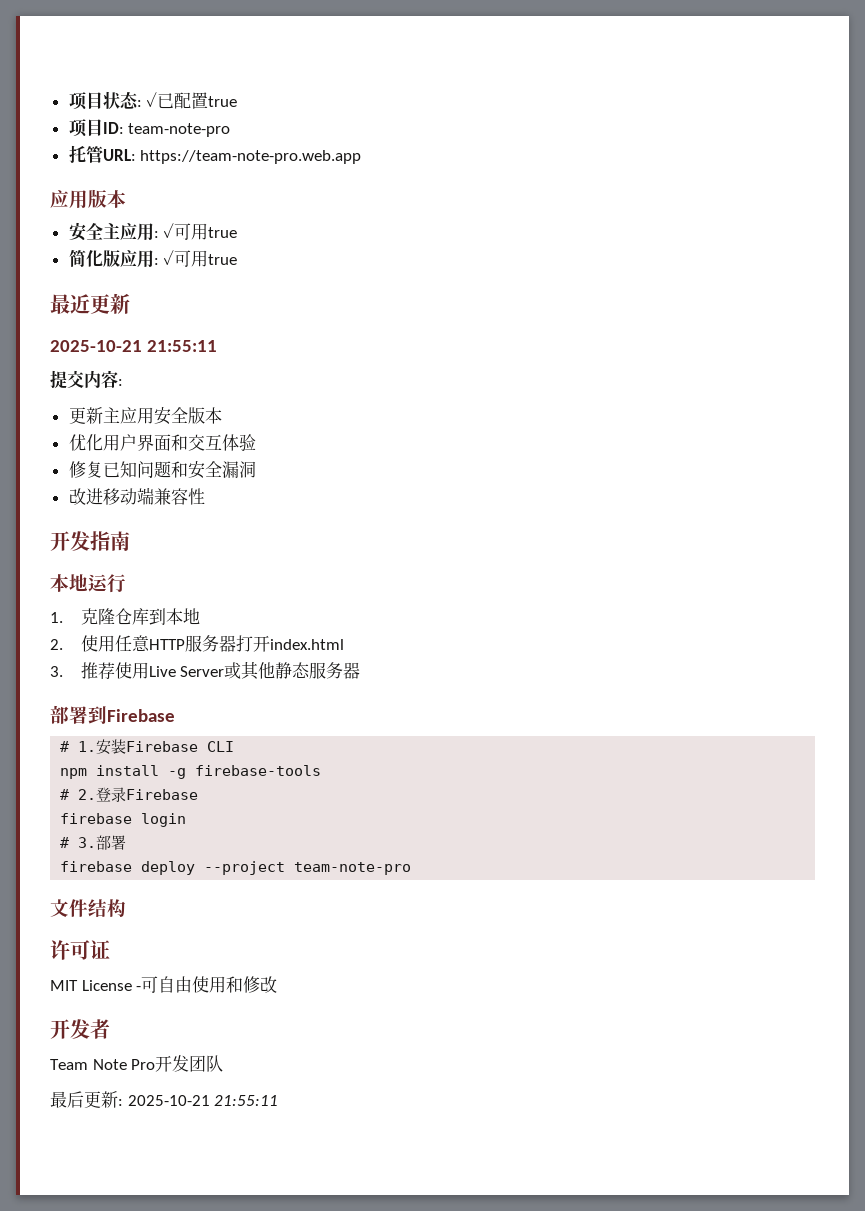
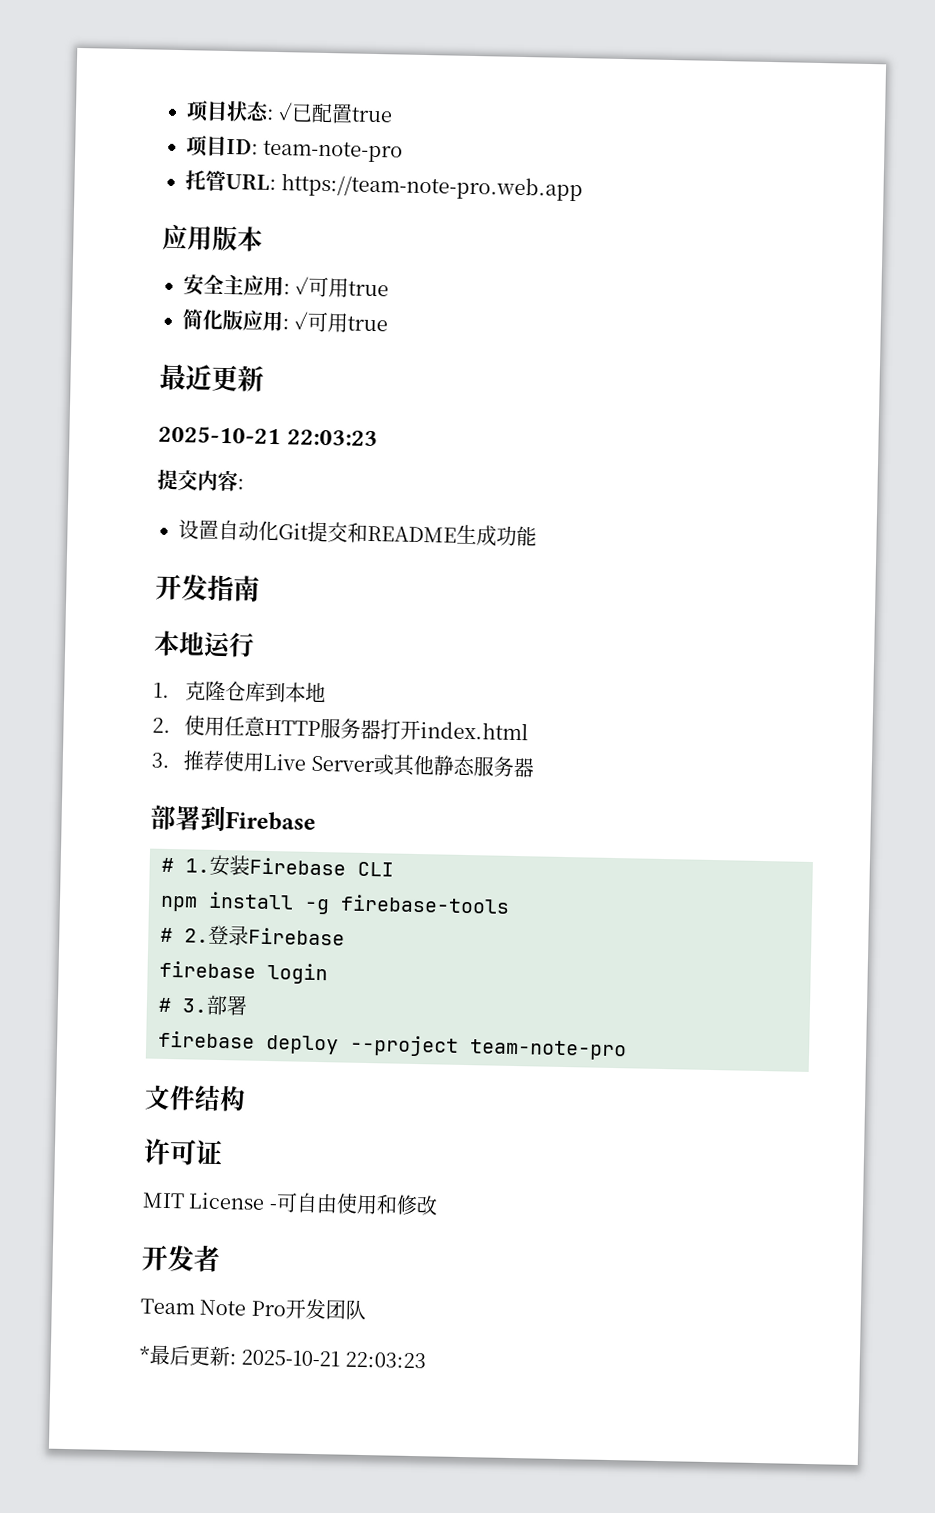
  最近更新
- 2025-10-21 21:55:11
+ 2025-10-21 22:03:23
- 更新主应用安全版本
- 优化用户界面和交互体验
- 修复已知问题和安全漏洞
- 改进移动端兼容性
+ 设置自动化Git提交和README生成功能
- 最后更新: 2025-10-21 21:55:11
+ *最后更新: 2025-10-21 22:03:23

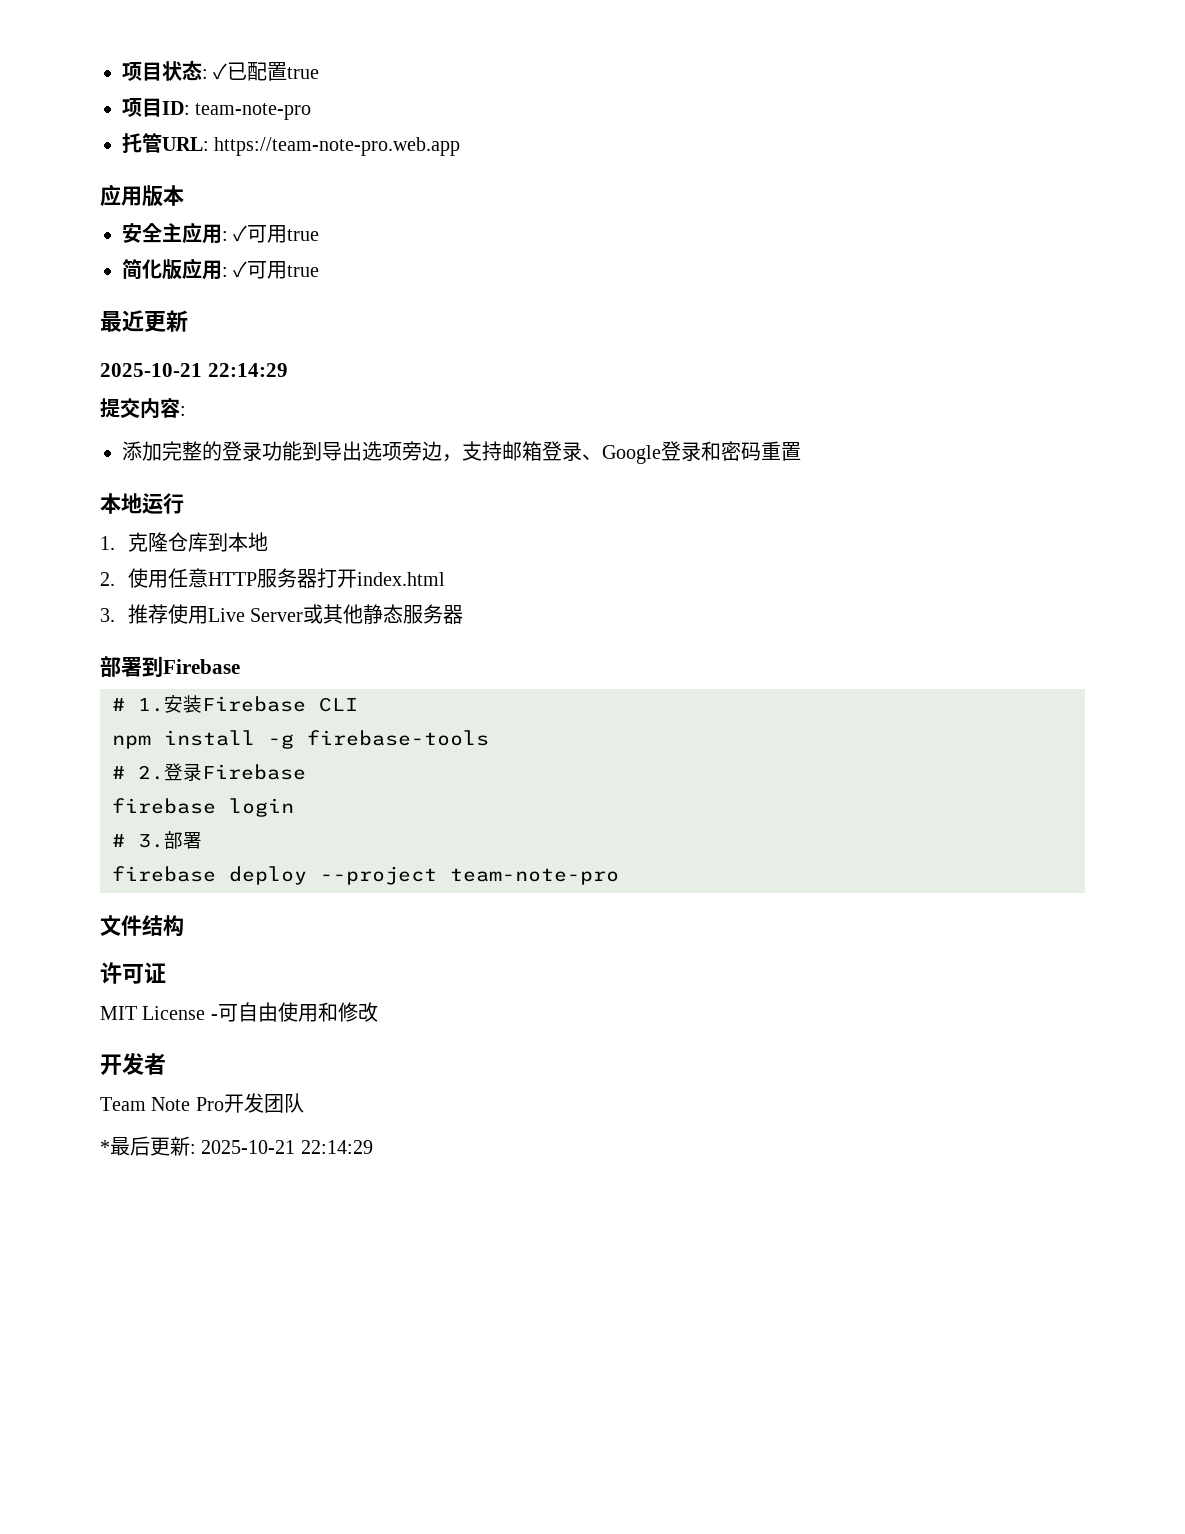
  最近更新
- 2025-10-21 22:03:23
+ 2025-10-21 22:14:29
- 设置自动化Git提交和README生成功能
- 开发指南
+ 添加完整的登录功能到导出选项旁边，支持邮箱登录、Google登录和密码重置
- *最后更新: 2025-10-21 22:03:23
+ *最后更新: 2025-10-21 22:14:29

